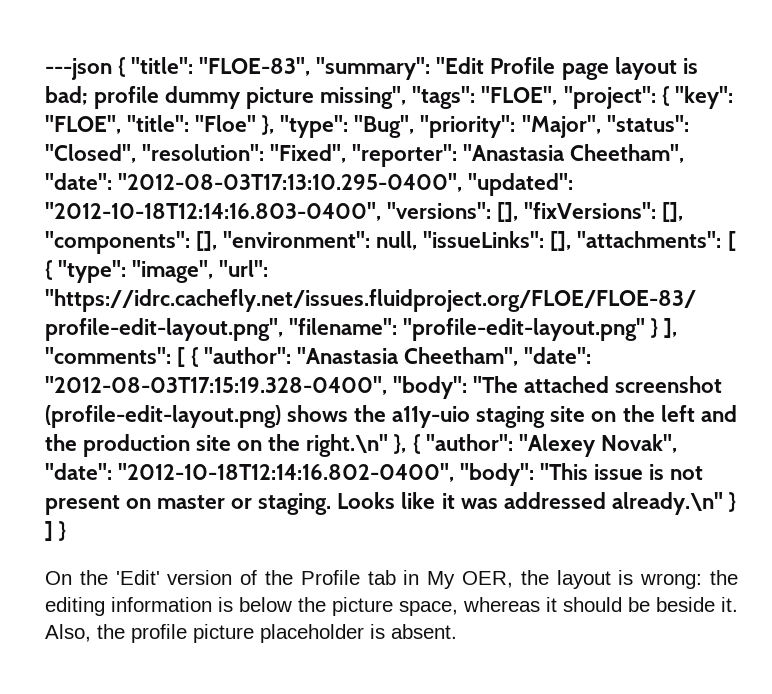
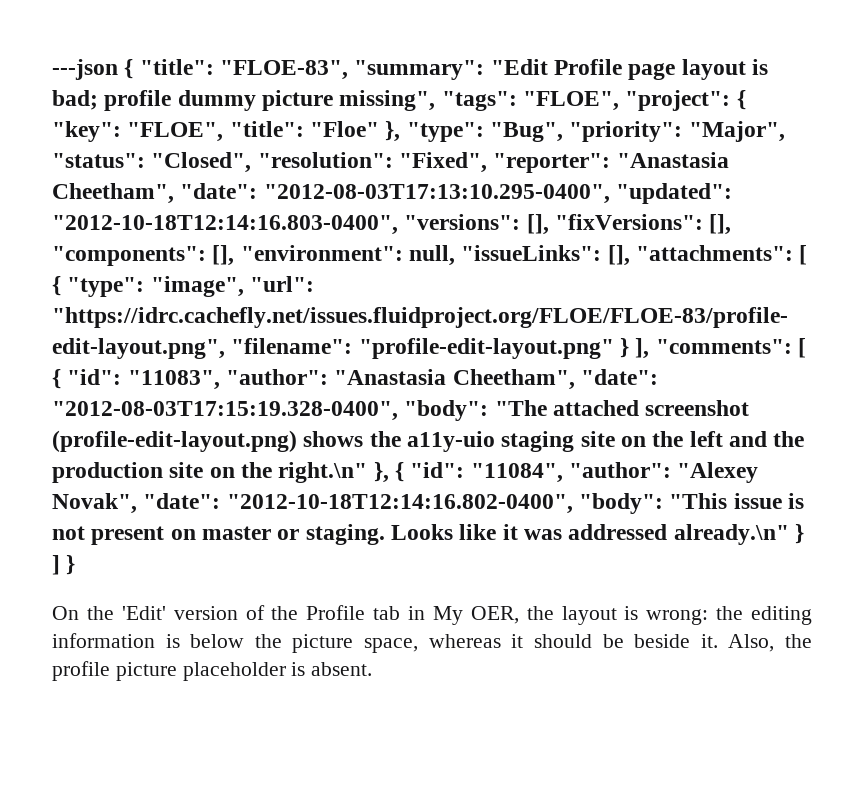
- [ { "author":
+ [ { "id": "11083", "author":
- "The attached screenshot (profile-edit-layout.png) shows the a11y-uio staging site on the left and the production site on the right.\n" }, { "author":
+ "The attached screenshot (profile-edit-layout.png) shows the a11y-uio staging site on the left and the production site on the right.\n" }, { "id": "11084", "author":

